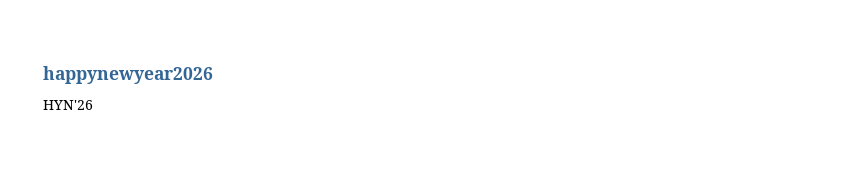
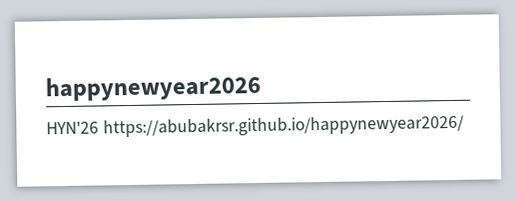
- HYN'26
+ HYN'26 https://abubakrsr.github.io/happynewyear2026/

